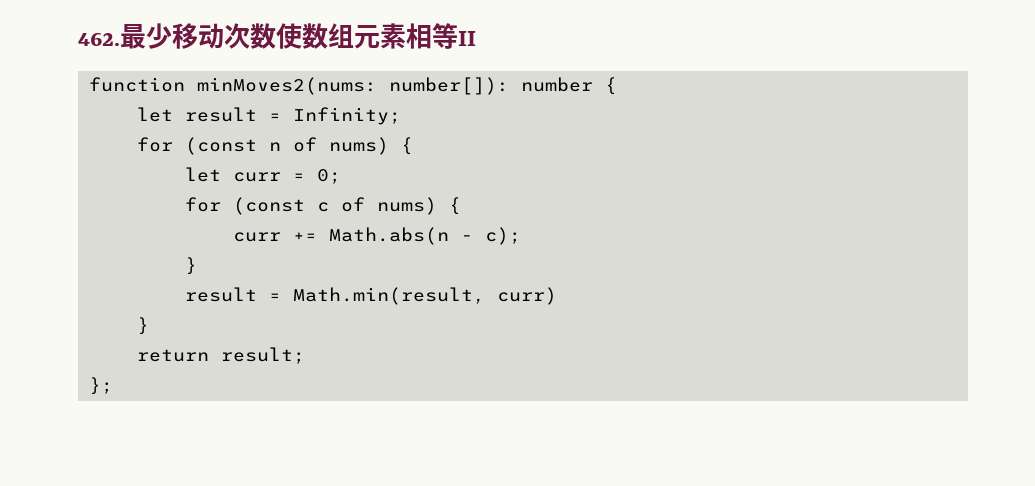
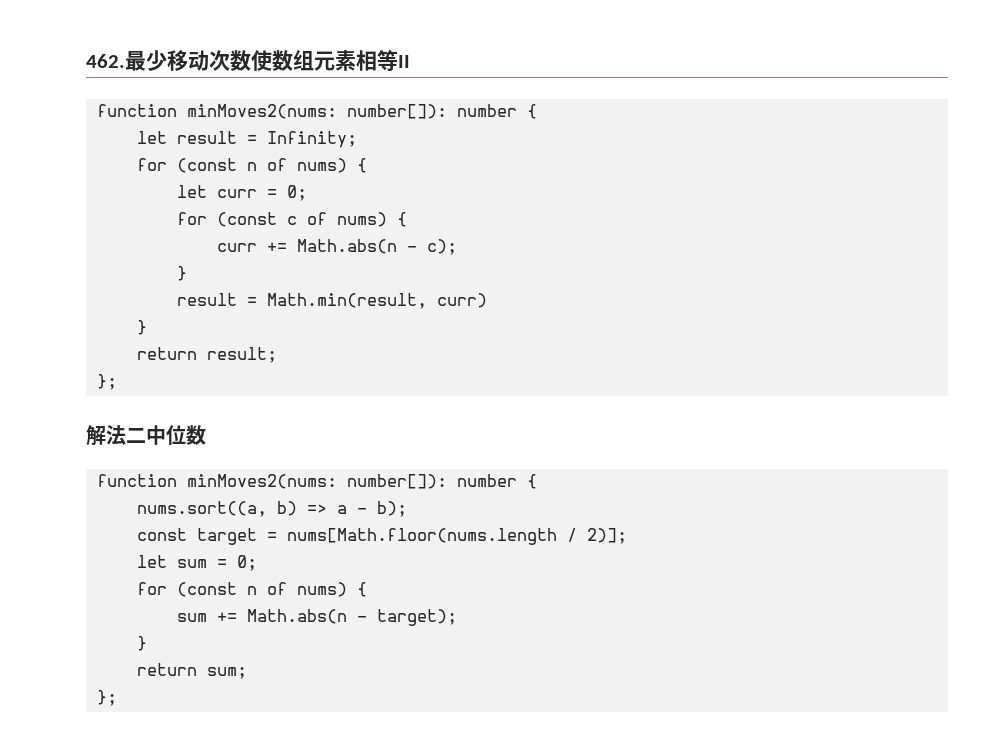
+ 解法二中位数
+ function minMoves2(nums: number[]): number {
+ nums.sort((a, b) => a - b);
+ const target = nums[Math.floor(nums.length / 2)];
+ let sum = 0;
+ for (const n of nums) {
+ sum += Math.abs(n - target);
+ }
+ return sum;
+ };

